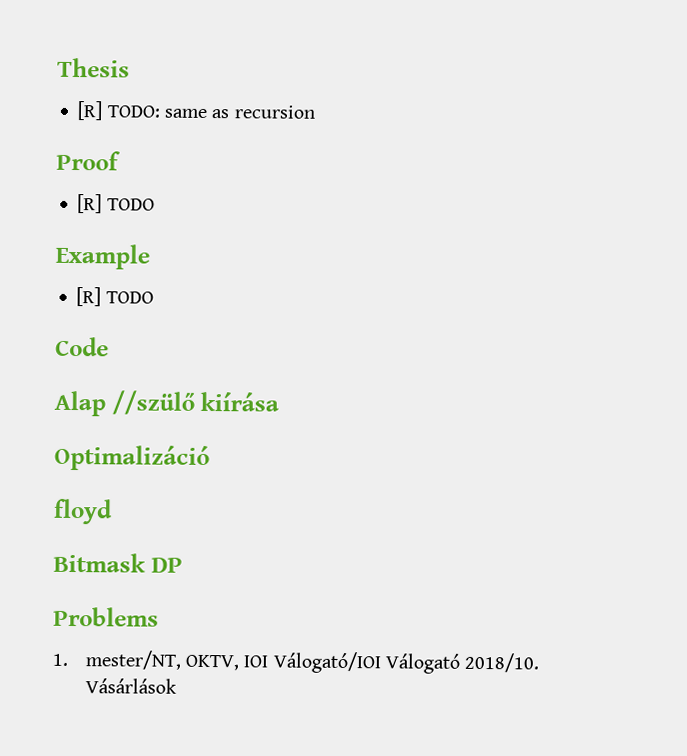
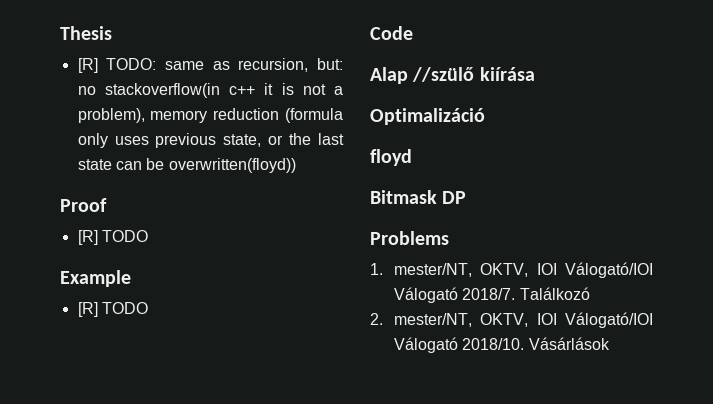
- [R] TODO: same as recursion
+ [R] TODO: same as recursion, but: no stackoverflow(in c++ it is not a problem), memory reduction (formula only uses previous state, or the last state can be overwritten(floyd))
- 1. mester/NT, OKTV, IOI Válogató/IOI Válogató 2018/10.
+ 1. mester/NT, OKTV, IOI Válogató/IOI Válogató 2018/7. Találkozó
+ 2. mester/NT, OKTV, IOI Válogató/IOI Válogató 2018/10.

